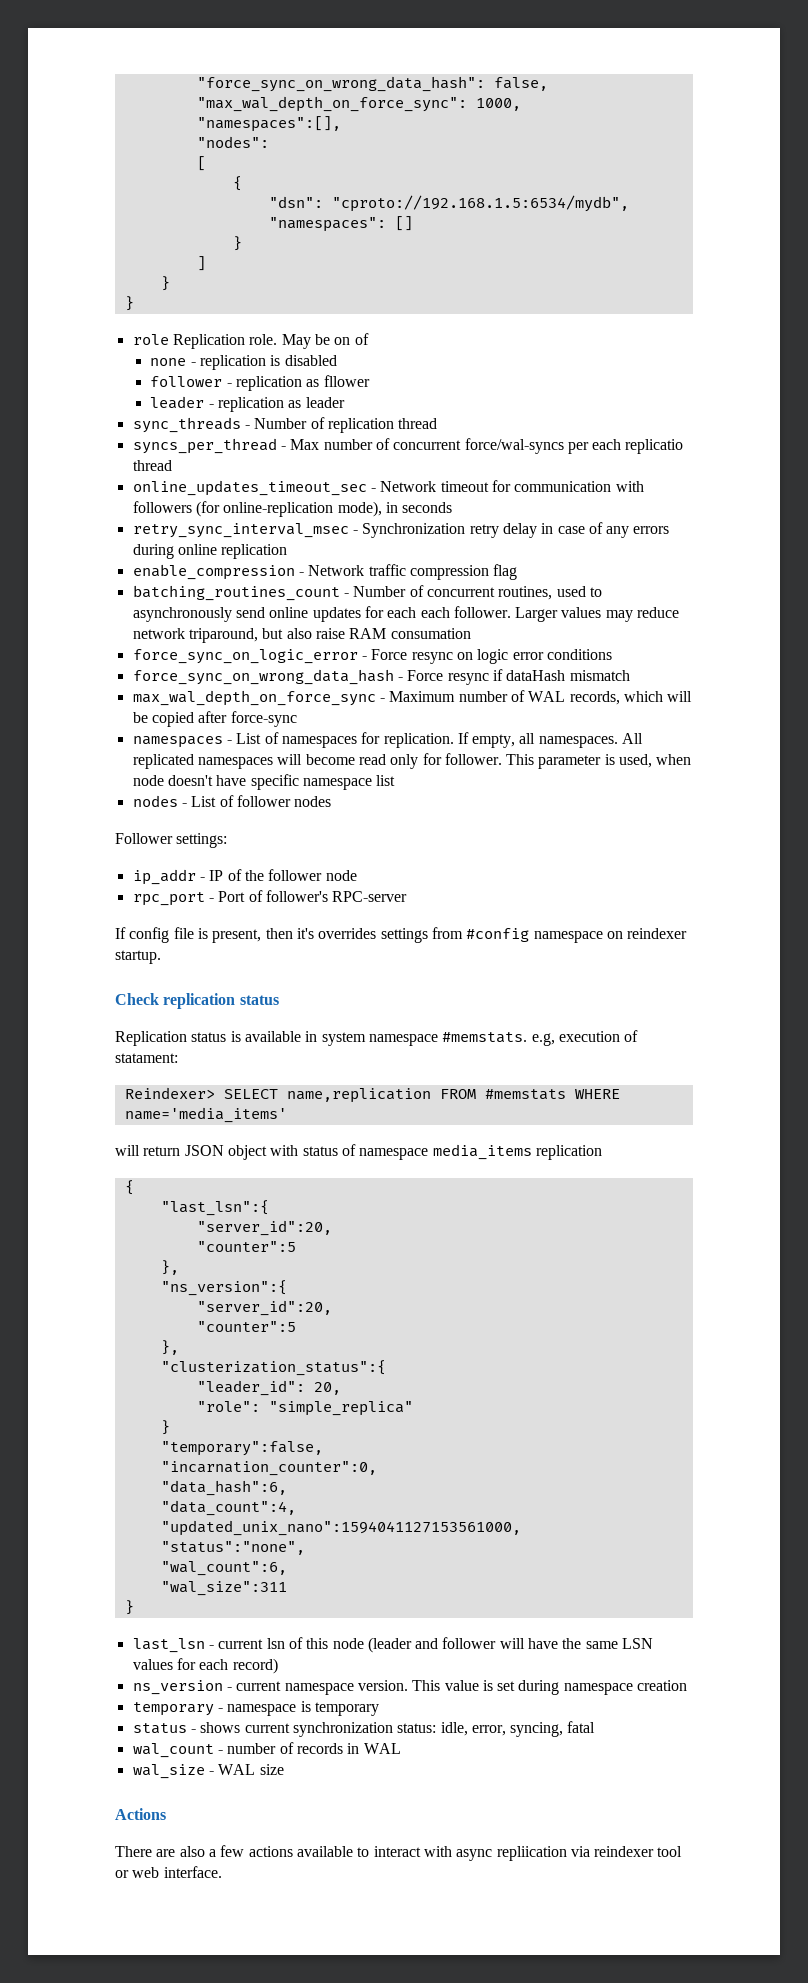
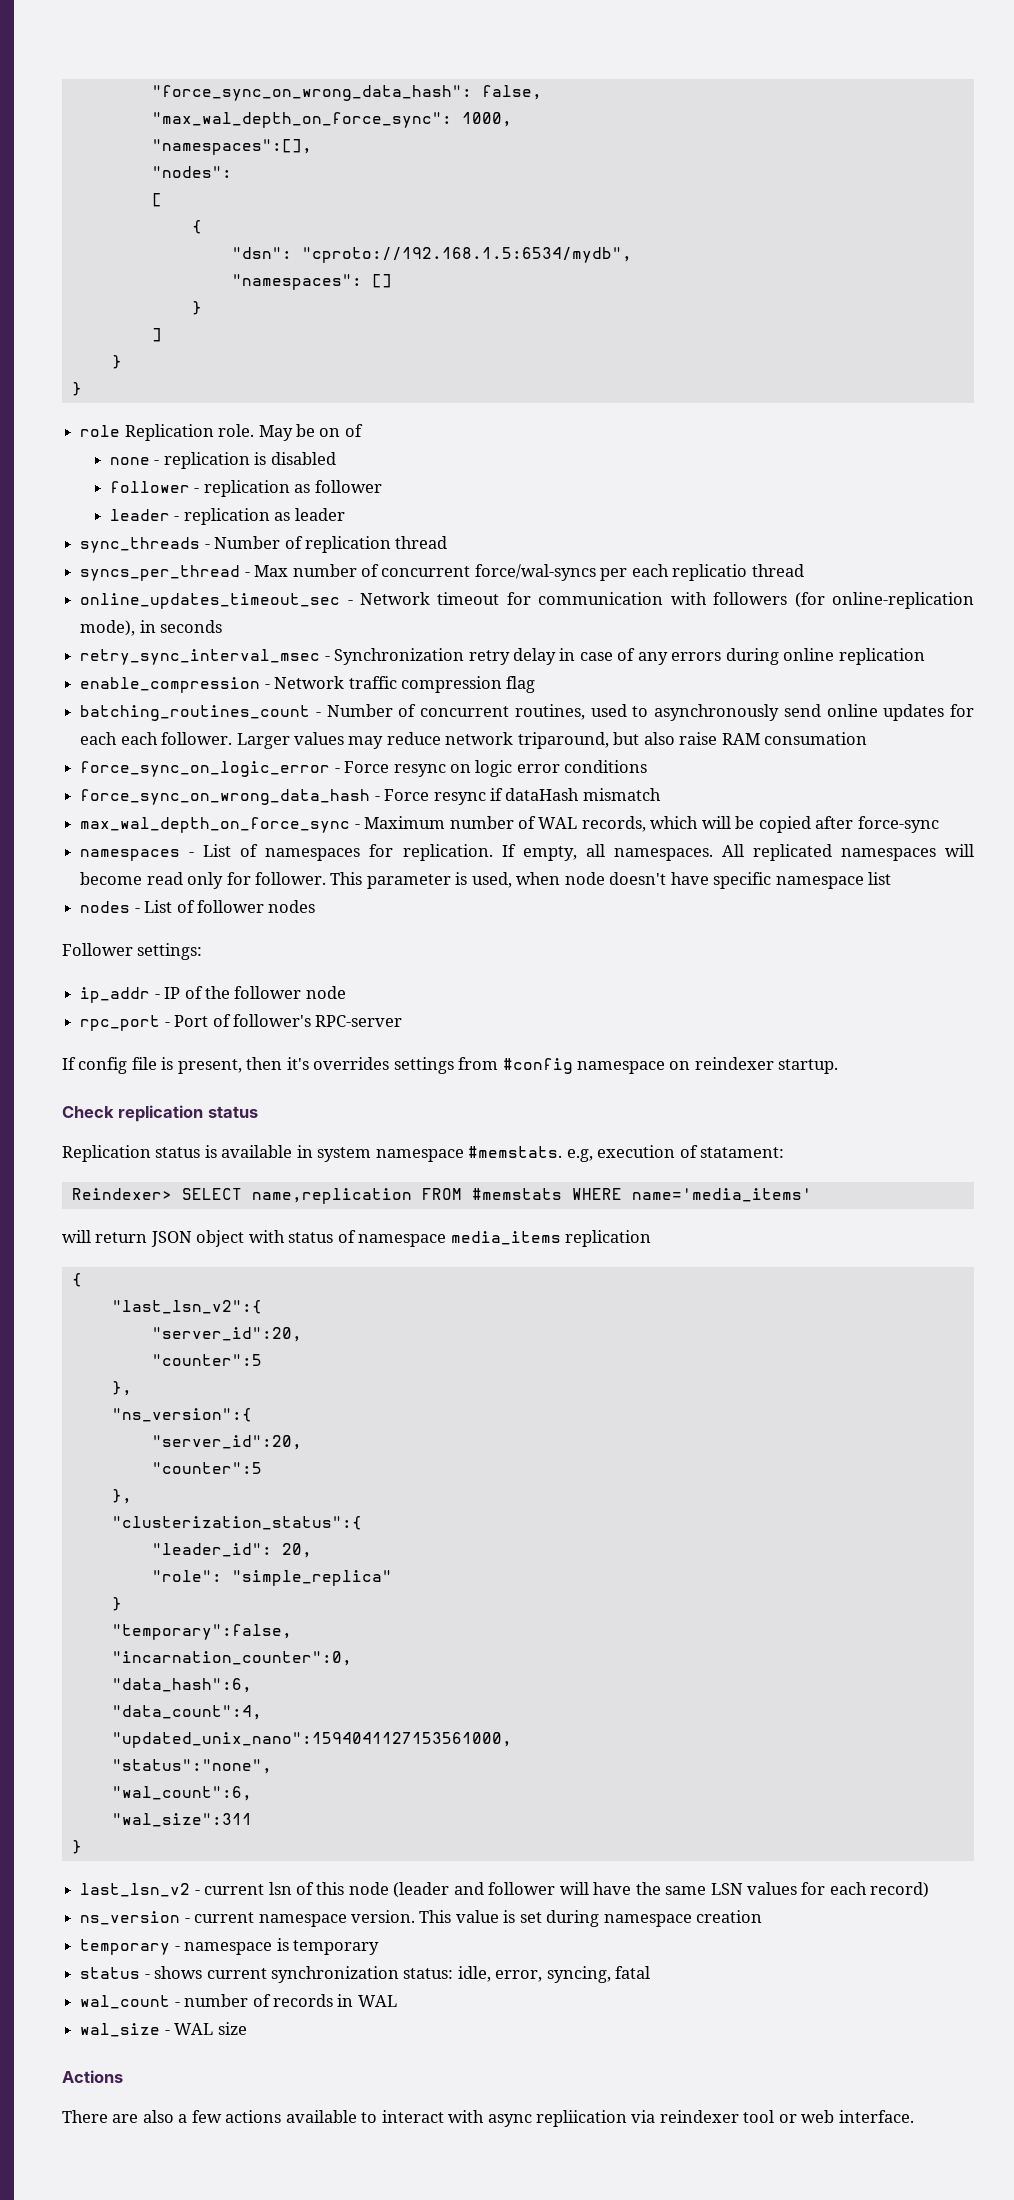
- follower - replication as fllower
+ follower - replication as follower
- "last_lsn":{
+ "last_lsn_v2":{
- last_lsn - current lsn of this node (leader and follower will have the same LSN values for each record)
+ last_lsn_v2 - current lsn of this node (leader and follower will have the same LSN values for each record)

